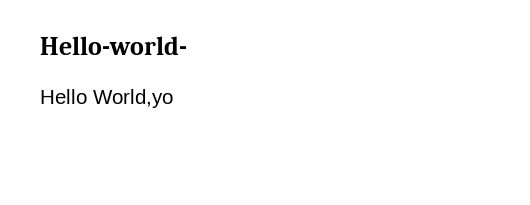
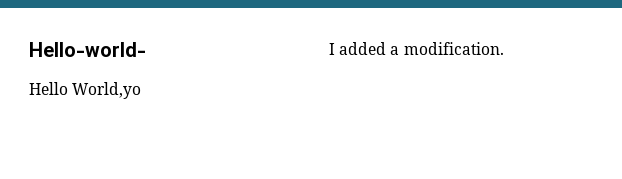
+ I added a modification.

